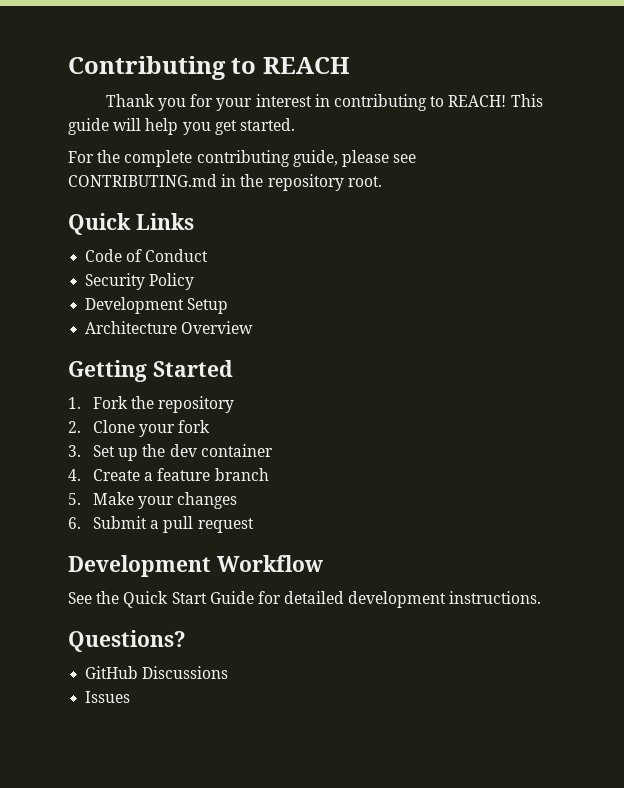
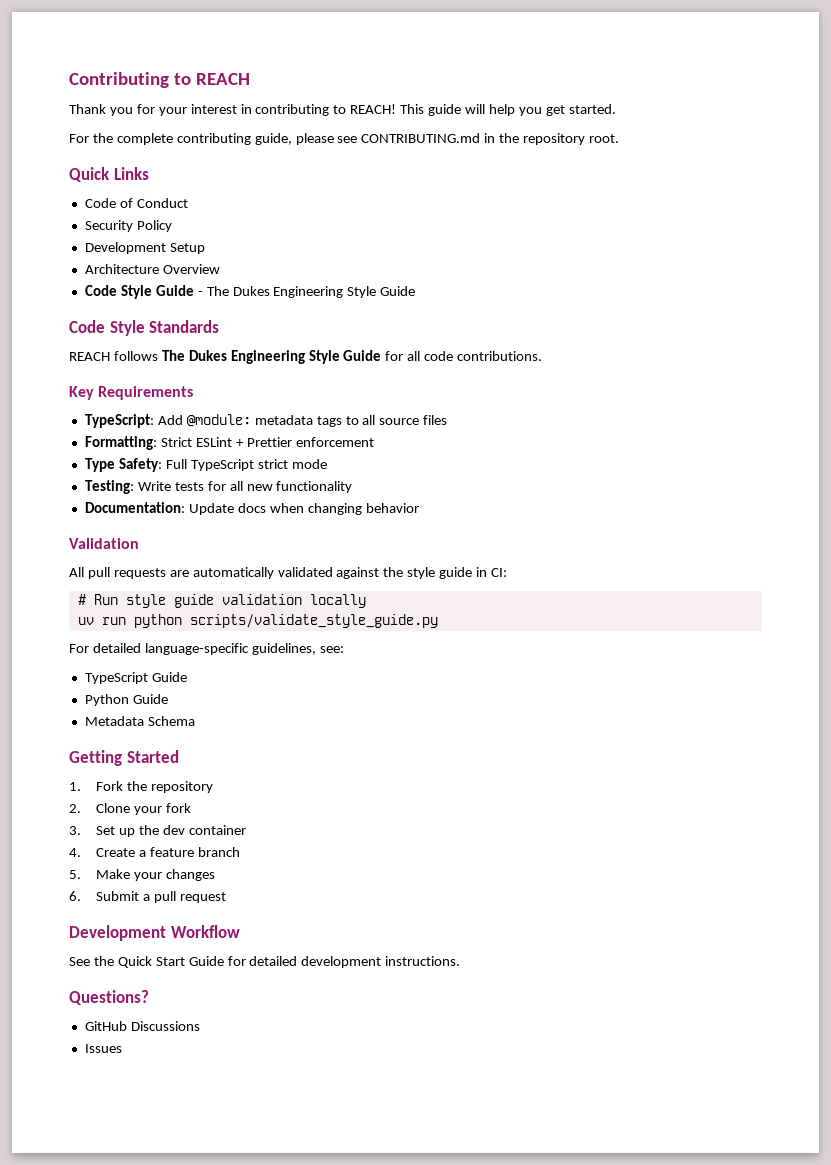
+ Code Style Guide - The Dukes Engineering Style Guide
+ Code Style Standards
+ REACH follows The Dukes Engineering Style Guide for all code contributions.
+ Key Requirements
+ TypeScript: Add @module: metadata tags to all source files
+ Formatting: Strict ESLint + Prettier enforcement
+ Type Safety: Full TypeScript strict mode
+ Testing: Write tests for all new functionality
+ Documentation: Update docs when changing behavior
+ Validation
+ All pull requests are automatically validated against the style guide in CI:
+ # Run style guide validation locally
+ uv run python scripts/validate_style_guide.py
+ For detailed language-specific guidelines, see:
+ TypeScript Guide
+ Python Guide
+ Metadata Schema

